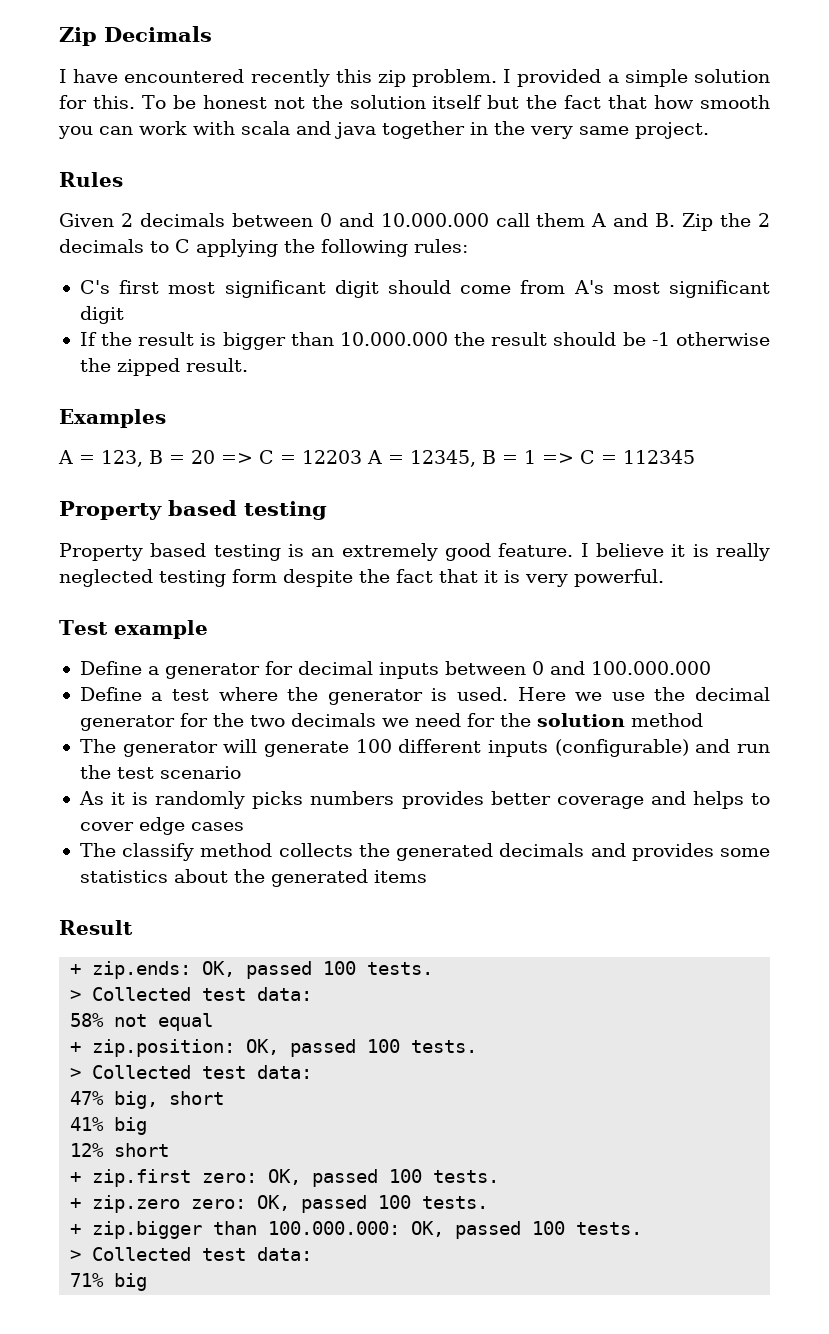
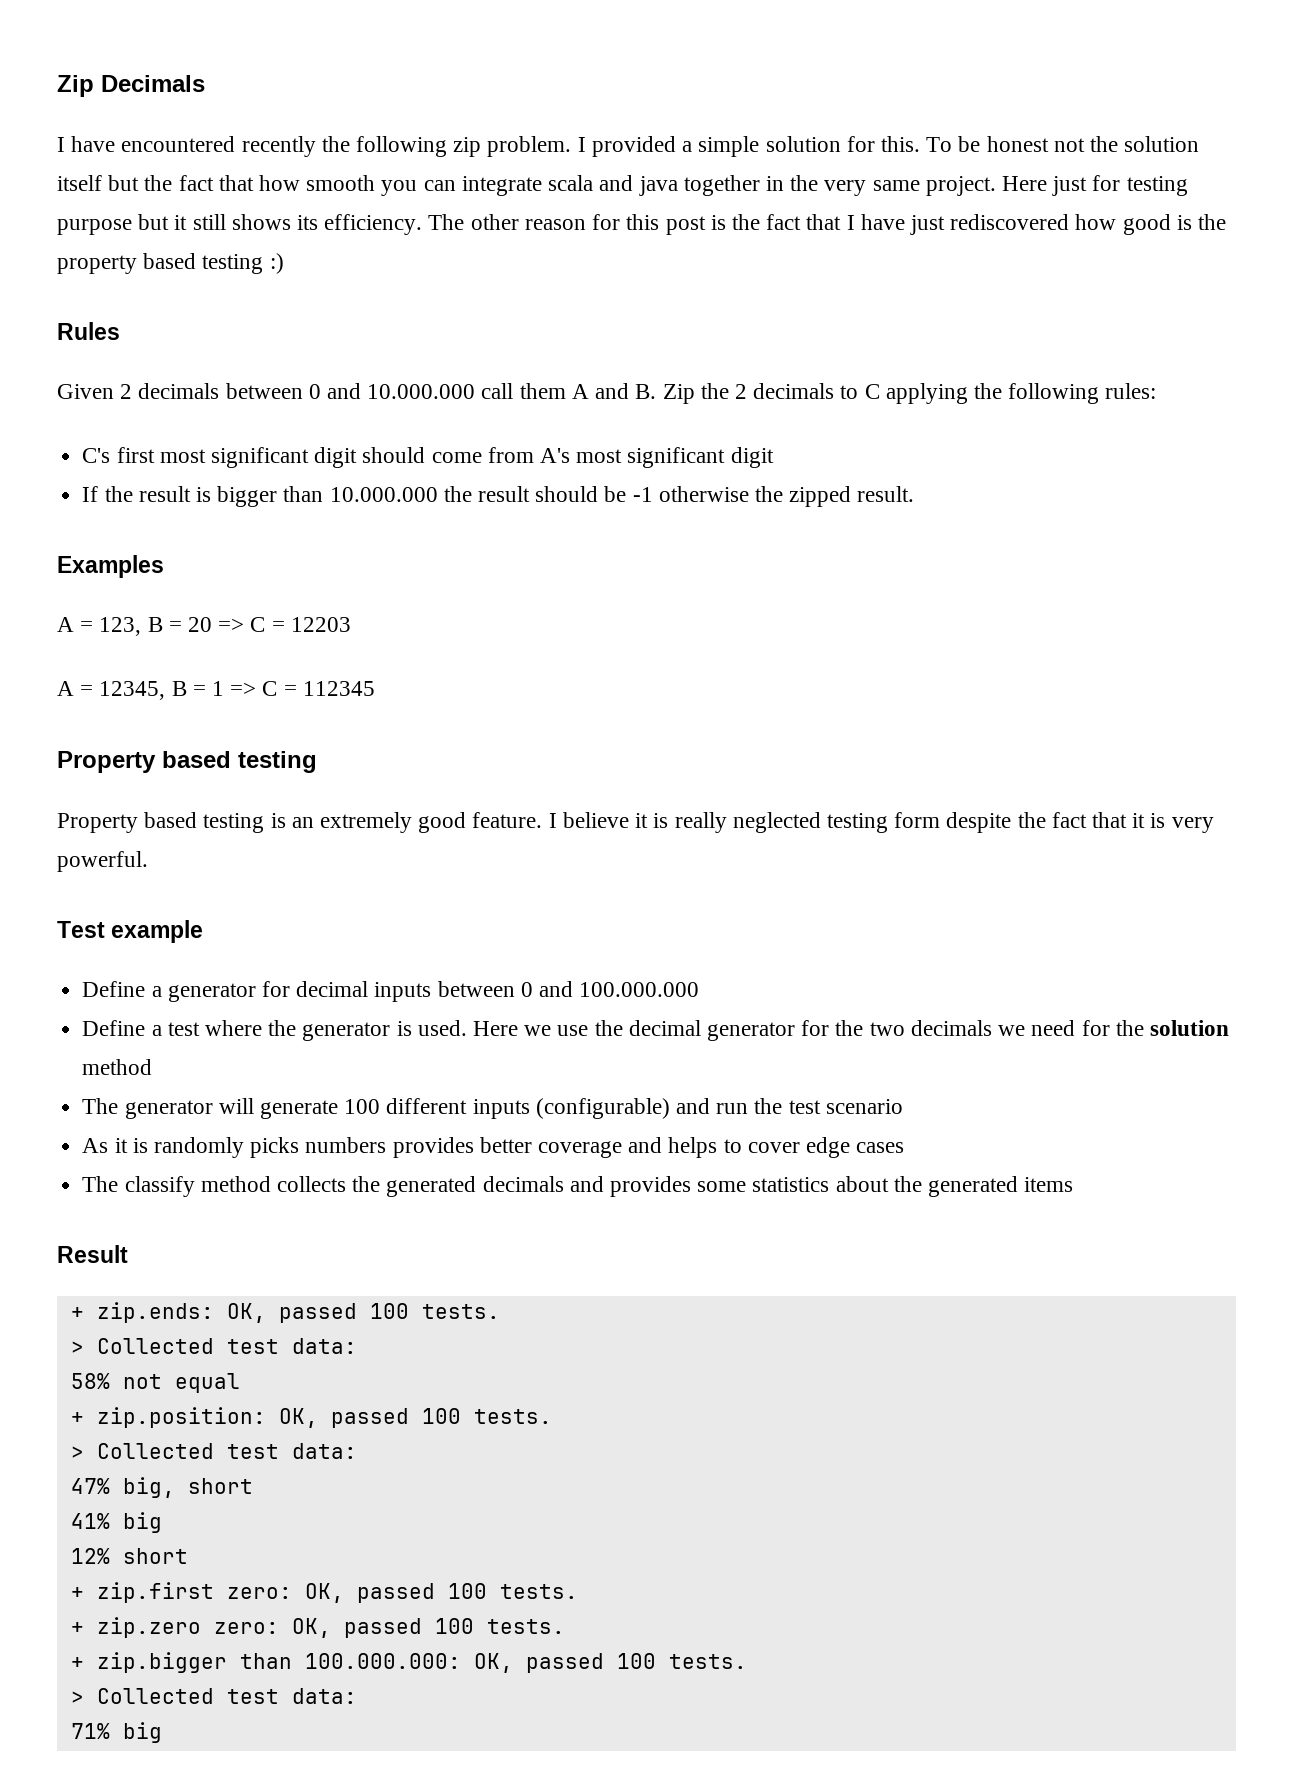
- I have encountered recently this zip problem.
+ I have encountered recently the following zip problem.
- To be honest not the solution itself but the fact that how smooth you can work with scala and java together in the very same project.
+ To be honest not the solution itself but the fact that how smooth you can integrate scala and java together in the very same project. Here just for testing purpose but it still shows its efficiency. The other reason for this post is the fact that I have just rediscovered how good is the property based testing :)
- A = 123, B = 20 => C = 12203 A = 12345, B = 1 => C = 112345
+ A = 123, B = 20 => C = 12203
+ A = 12345, B = 1 => C = 112345

